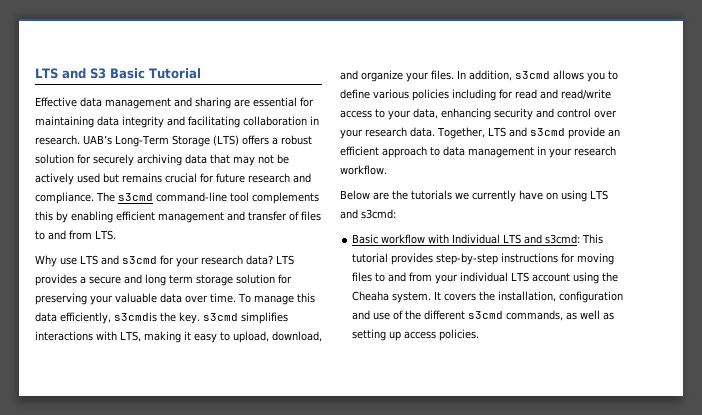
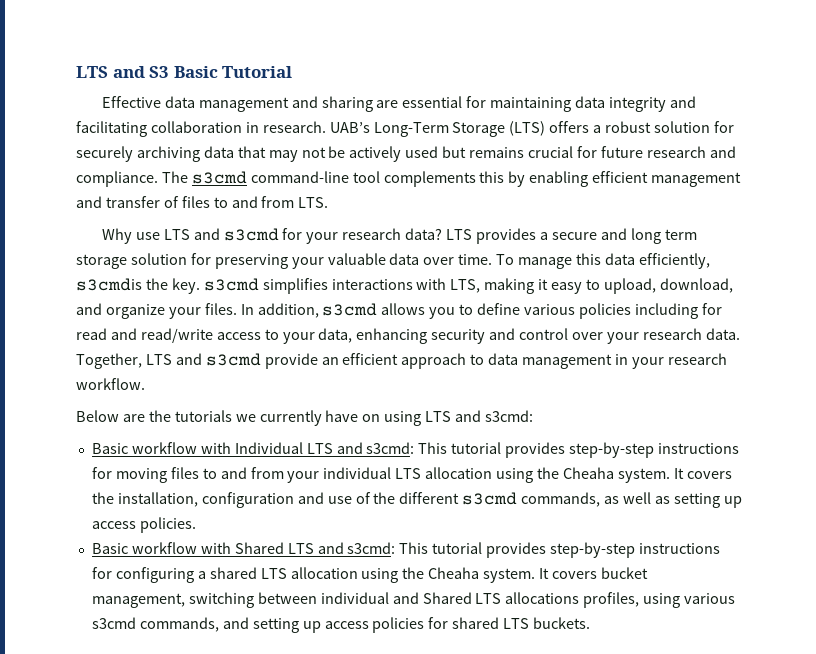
- Basic workflow with Individual LTS and s3cmd: This tutorial provides step-by-step instructions for moving files to and from your individual LTS account using the Cheaha system.
+ Basic workflow with Individual LTS and s3cmd: This tutorial provides step-by-step instructions for moving files to and from your individual LTS allocation using the Cheaha system.
+ Basic workflow with Shared LTS and s3cmd: This tutorial provides step-by-step instructions for configuring a shared LTS allocation using the Cheaha system. It covers bucket management, switching between individual and Shared LTS allocations profiles, using various s3cmd commands, and setting up access policies for shared LTS buckets.

